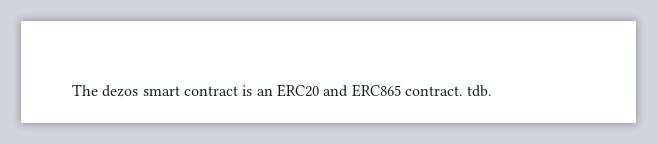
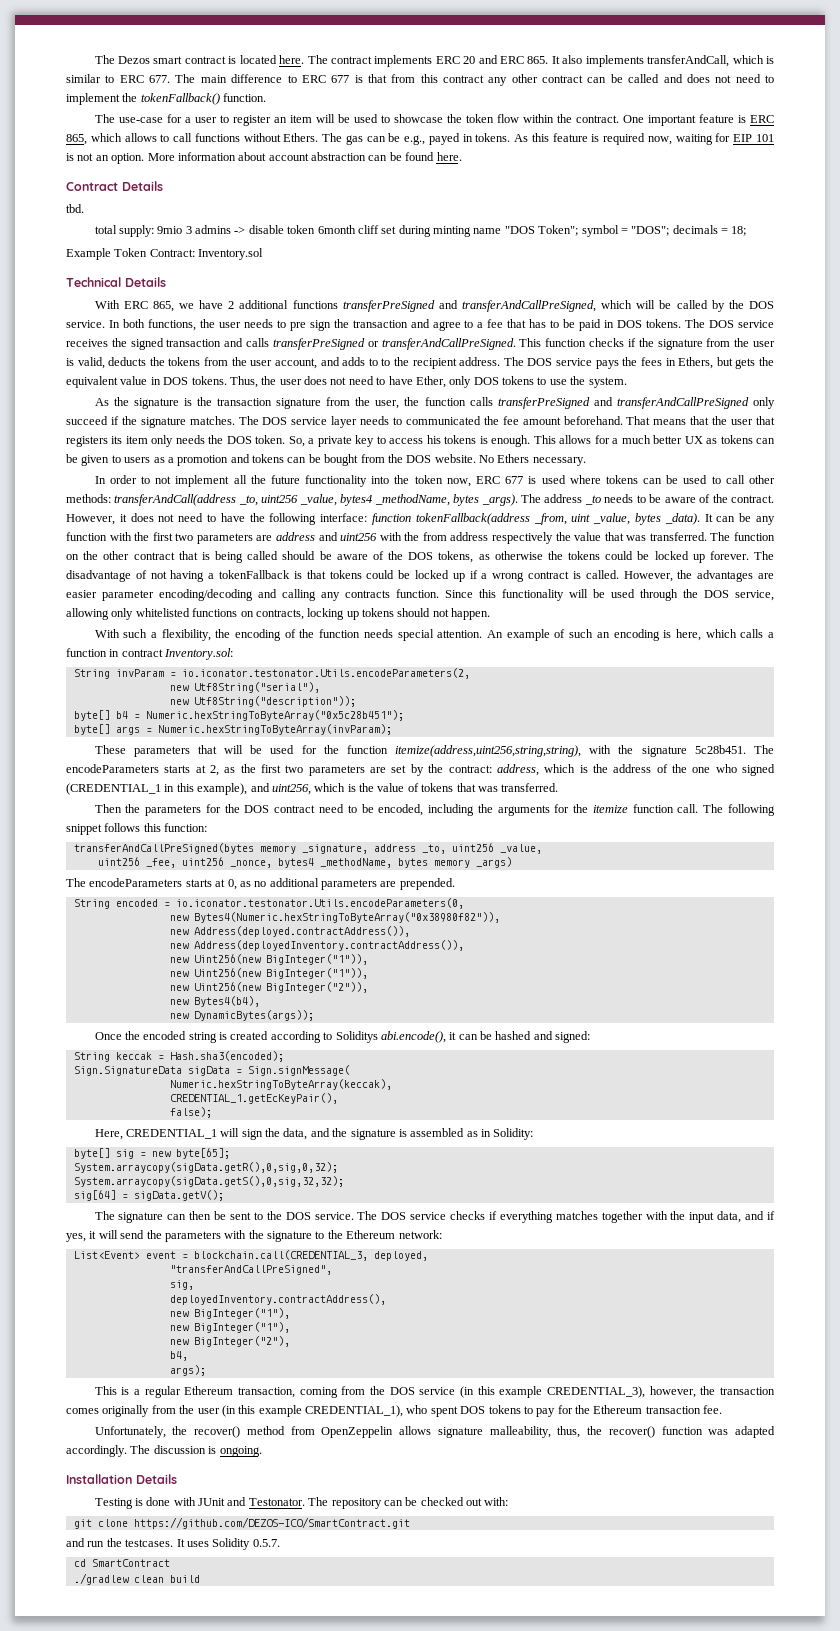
- The dezos smart contract is an ERC20 and ERC865 contract. tdb.
+ The Dezos smart contract is located here. The contract implements ERC 20 and ERC 865. It also implements transferAndCall, which is similar to ERC 677. The main difference to ERC 677 is that from this contract any other contract can be called and does not need to implement the tokenFallback() function.
+ The use-case for a user to register an item will be used to showcase the token flow within the contract. One important feature is ERC 865, which allows to call functions without Ethers. The gas can be e.g., payed in tokens. As this feature is required now, waiting for EIP 101 is not an option. More information about account abstraction can be found here.
+ Contract Details
+ tbd.
+ total supply: 9mio 3 admins -> disable token 6month cliff set during minting name "DOS Token"; symbol = "DOS"; decimals = 18;
+ Example Token Contract: Inventory.sol
+ Technical Details
+ With ERC 865, we have 2 additional functions transferPreSigned and transferAndCallPreSigned, which will be called by the DOS service. In both functions, the user needs to pre sign the transaction and agree to a fee that has to be paid in DOS tokens. The DOS service receives the signed transaction and calls transferPreSigned or transferAndCallPreSigned. This function checks if the signature from the user is valid, deducts the tokens from the user account, and adds to to the recipient address. The DOS service pays the fees in Ethers, but gets the equivalent value in DOS tokens. Thus, the user does not need to have Ether, only DOS tokens to use the system.
+ As the signature is the transaction signature from the user, the function calls transferPreSigned and transferAndCallPreSigned only succeed if the signature matches. The DOS service layer needs to communicated the fee amount beforehand. That means that the user that registers its item only needs the DOS token. So, a private key to access his tokens is enough. This allows for a much better UX as tokens can be given to users as a promotion and tokens can be bought from the DOS website. No Ethers necessary.
+ In order to not implement all the future functionality into the token now, ERC 677 is used where tokens can be used to call other methods: transferAndCall(address _to, uint256 _value, bytes4 _methodName, bytes _args). The address _to needs to be aware of the contract. However, it does not need to have the following interface: function tokenFallback(address _from, uint _value, bytes _data). It can be any function with the first two parameters are address and uint256 with the from address respectively the value that was transferred. The function on the other contract that is being called should be aware of the DOS tokens, as otherwise the tokens could be locked up forever. The disadvantage of not having a tokenFallback is that tokens could be locked up if a wrong contract is called. However, the advantages are easier parameter encoding/decoding and calling any contracts function. Since this functionality will be used through the DOS service, allowing only whitelisted functions on contracts, locking up tokens should not happen.
+ With such a flexibility, the encoding of the function needs special attention. An example of such an encoding is here, which calls a function in contract Inventory.sol:
+ String invParam = io.iconator.testonator.Utils.encodeParameters(2,
+ new Utf8String("serial"),
+ new Utf8String("description"));
+ byte[] b4 = Numeric.hexStringToByteArray("0x5c28b451");
+ byte[] args = Numeric.hexStringToByteArray(invParam);
+ These parameters that will be used for the function itemize(address,uint256,string,string), with the signature 5c28b451. The encodeParameters starts at 2, as the first two parameters are set by the contract: address, which is the address of the one who signed (CREDENTIAL_1 in this example), and uint256, which is the value of tokens that was transferred.
+ Then the parameters for the DOS contract need to be encoded, including the arguments for the itemize function call. The following snippet follows this function:
+ transferAndCallPreSigned(bytes memory _signature, address _to, uint256 _value,
+ uint256 _fee, uint256 _nonce, bytes4 _methodName, bytes memory _args)
+ The encodeParameters starts at 0, as no additional parameters are prepended.
+ String encoded = io.iconator.testonator.Utils.encodeParameters(0,
+ new Bytes4(Numeric.hexStringToByteArray("0x38980f82")),
+ new Address(deployed.contractAddress()),
+ new Address(deployedInventory.contractAddress()),
+ new Uint256(new BigInteger("1")),
+ new Uint256(new BigInteger("1")),
+ new Uint256(new BigInteger("2")),
+ new Bytes4(b4),
+ new DynamicBytes(args));
+ Once the encoded string is created according to Soliditys abi.encode(), it can be hashed and signed:
+ String keccak = Hash.sha3(encoded);
+ Sign.SignatureData sigData = Sign.signMessage(
+ Numeric.hexStringToByteArray(keccak),
+ CREDENTIAL_1.getEcKeyPair(),
+ false);
+ Here, CREDENTIAL_1 will sign the data, and the signature is assembled as in Solidity:
+ byte[] sig = new byte[65];
+ System.arraycopy(sigData.getR(),0,sig,0,32);
+ System.arraycopy(sigData.getS(),0,sig,32,32);
+ sig[64] = sigData.getV();
+ The signature can then be sent to the DOS service. The DOS service checks if everything matches together with the input data, and if yes, it will send the parameters with the signature to the Ethereum network:
+ List<Event> event = blockchain.call(CREDENTIAL_3, deployed,
+ "transferAndCallPreSigned",
+ sig,
+ deployedInventory.contractAddress(),
+ new BigInteger("1"),
+ new BigInteger("1"),
+ new BigInteger("2"),
+ b4,
+ args);
+ This is a regular Ethereum transaction, coming from the DOS service (in this example CREDENTIAL_3), however, the transaction comes originally from the user (in this example CREDENTIAL_1), who spent DOS tokens to pay for the Ethereum transaction fee.
+ Unfortunately, the recover() method from OpenZeppelin allows signature malleability, thus, the recover() function was adapted accordingly. The discussion is ongoing.
+ Installation Details
+ Testing is done with JUnit and Testonator. The repository can be checked out with:
+ git clone https://github.com/DEZOS-ICO/SmartContract.git
+ and run the testcases. It uses Solidity 0.5.7.
+ cd SmartContract
+ ./gradlew clean build

